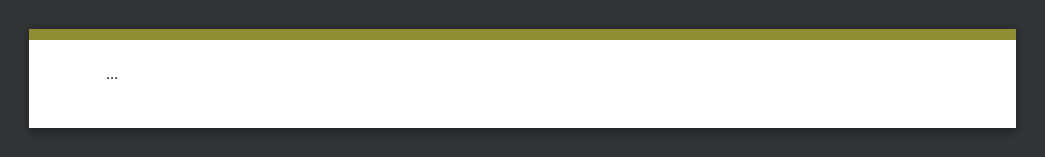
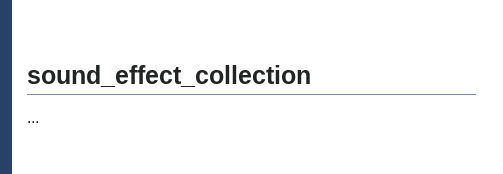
+ sound_effect_collection

